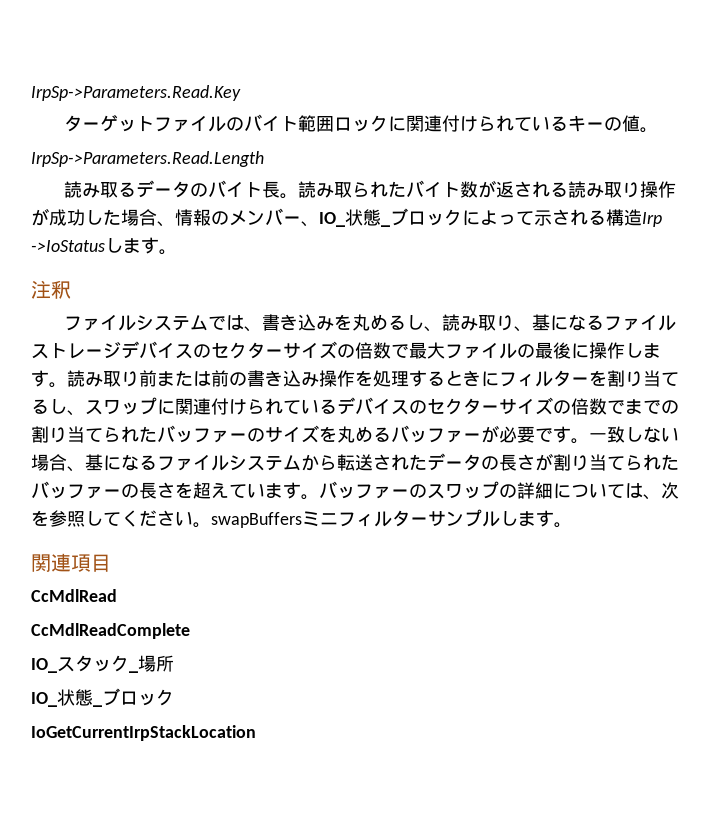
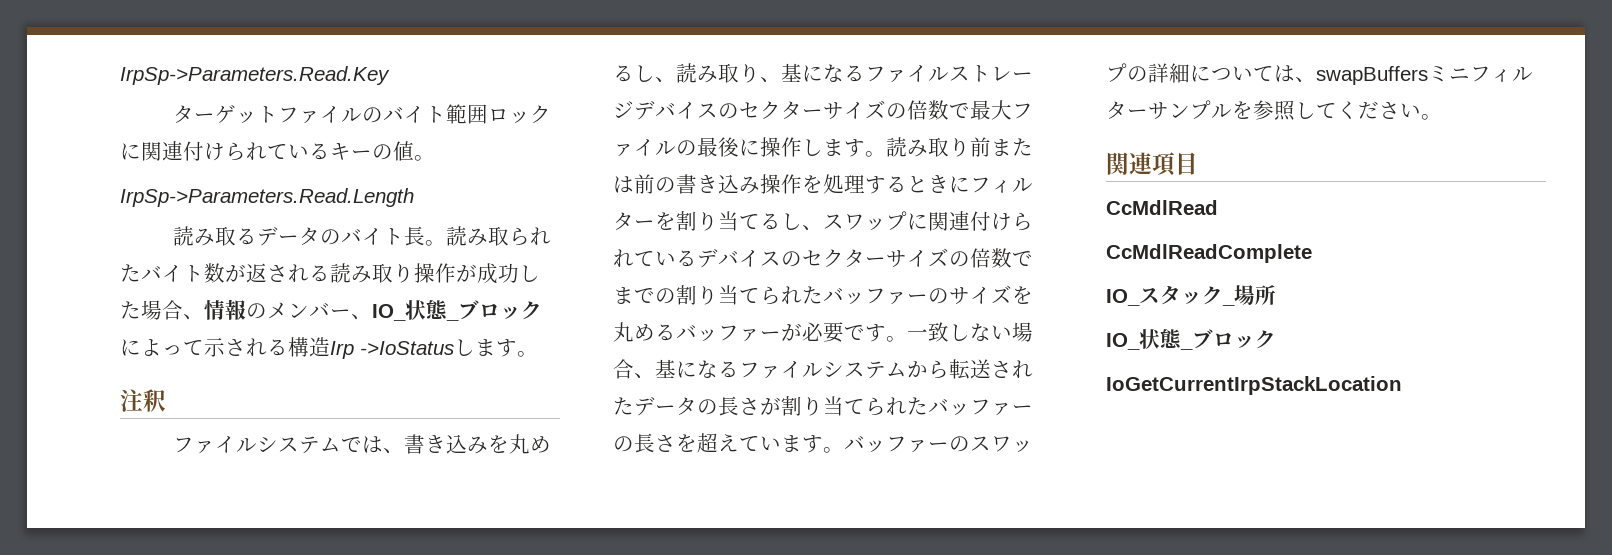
- バッファーのスワップの詳細については、次を参照してください。swapBuffersミニフィルターサンプルします。
+ バッファーのスワップの詳細については、swapBuffersミニフィルターサンプルを参照してください。

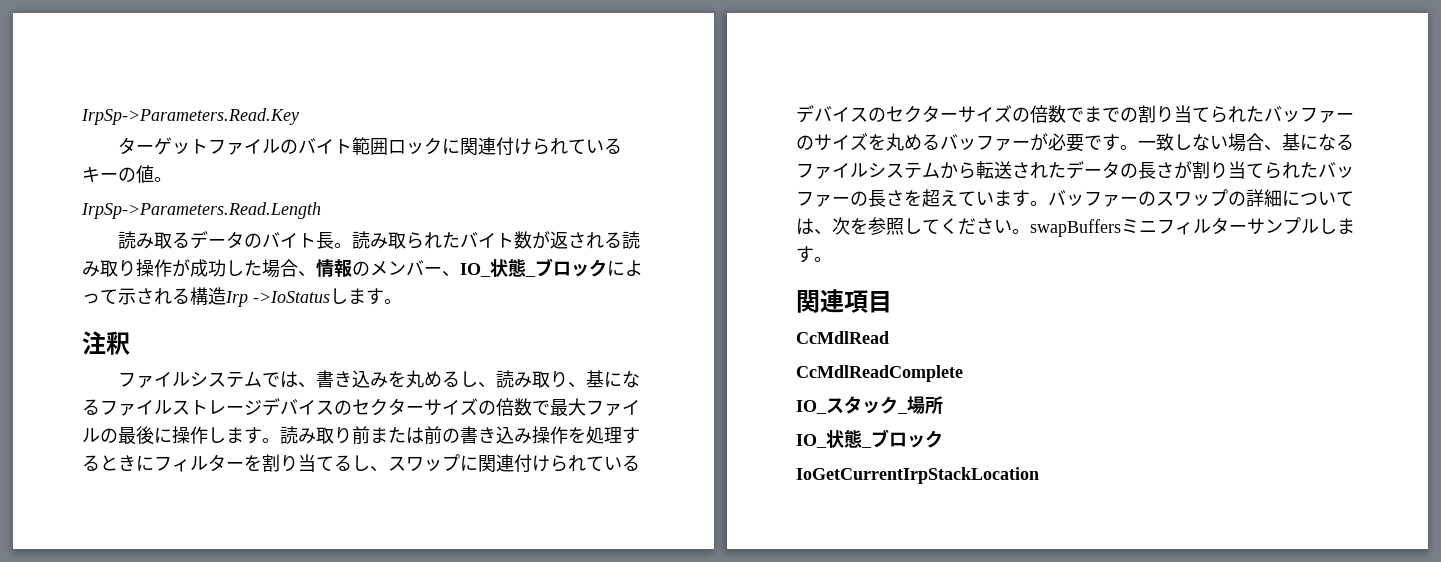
- バッファーのスワップの詳細については、swapBuffersミニフィルターサンプルを参照してください。
+ バッファーのスワップの詳細については、次を参照してください。swapBuffersミニフィルターサンプルします。

